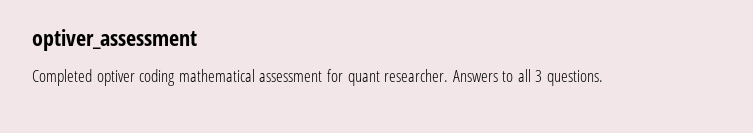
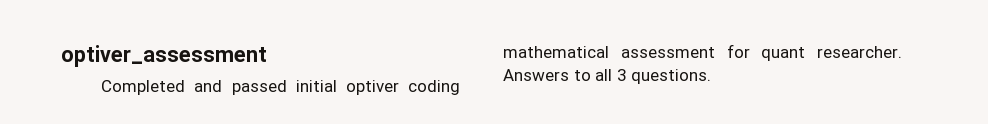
- Completed optiver coding mathematical assessment for quant researcher.
+ Completed and passed initial optiver coding mathematical assessment for quant researcher.

